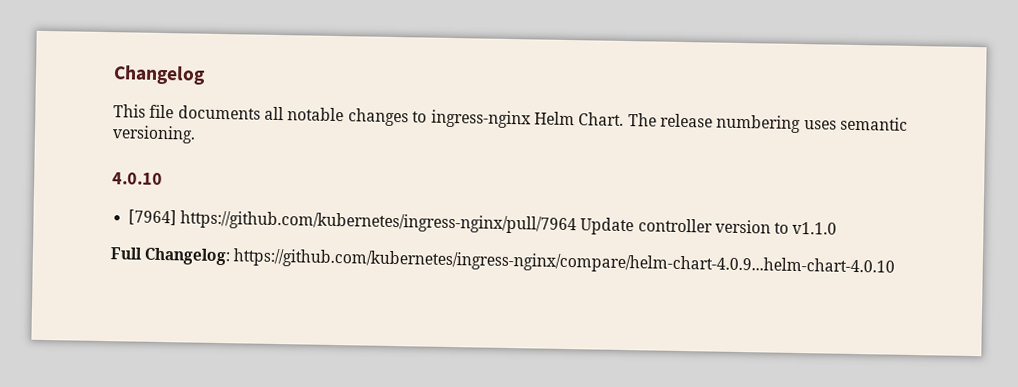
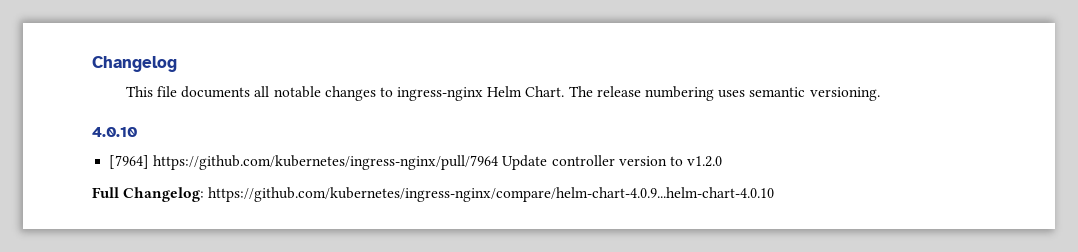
- [7964] https://github.com/kubernetes/ingress-nginx/pull/7964 Update controller version to v1.1.0
+ [7964] https://github.com/kubernetes/ingress-nginx/pull/7964 Update controller version to v1.2.0

